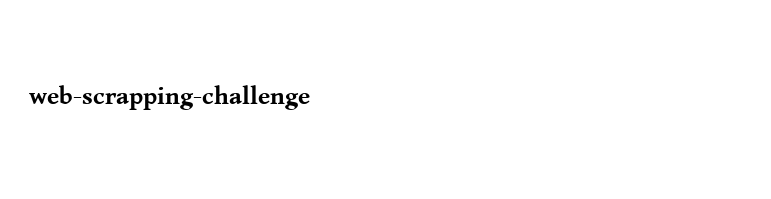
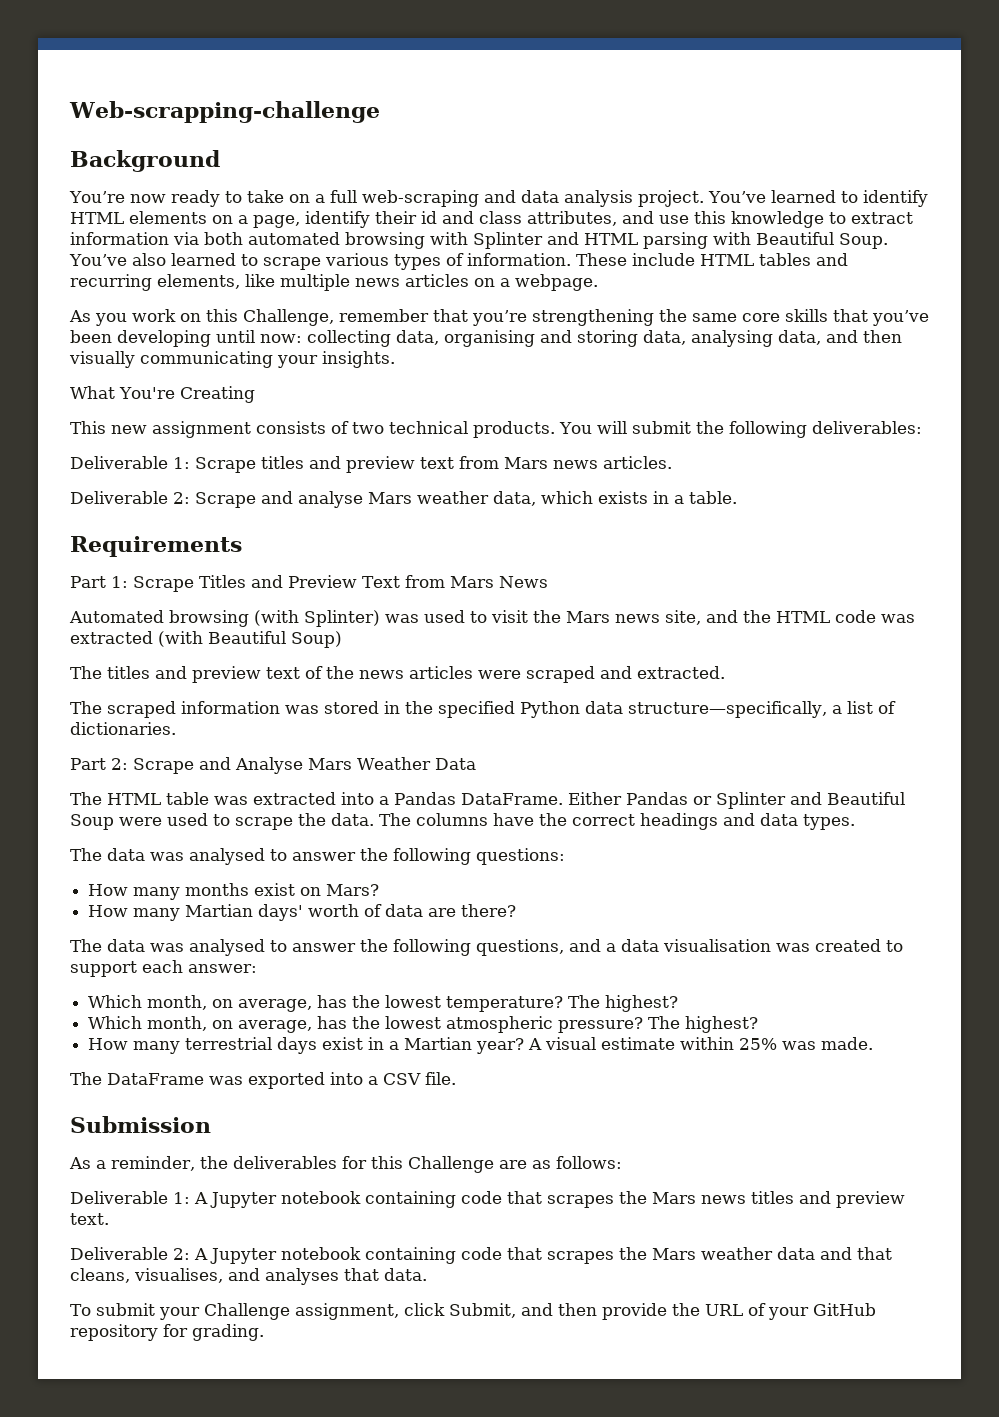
- web-scrapping-challenge
+ Web-scrapping-challenge
+ Background
+ You’re now ready to take on a full web-scraping and data analysis project. You’ve learned to identify HTML elements on a page, identify their id and class attributes, and use this knowledge to extract information via both automated browsing with Splinter and HTML parsing with Beautiful Soup. You’ve also learned to scrape various types of information. These include HTML tables and recurring elements, like multiple news articles on a webpage.
+ As you work on this Challenge, remember that you’re strengthening the same core skills that you’ve been developing until now: collecting data, organising and storing data, analysing data, and then visually communicating your insights.
+ What You're Creating
+ This new assignment consists of two technical products. You will submit the following deliverables:
+ Deliverable 1: Scrape titles and preview text from Mars news articles.
+ Deliverable 2: Scrape and analyse Mars weather data, which exists in a table.
+ Requirements
+ Part 1: Scrape Titles and Preview Text from Mars News
+ Automated browsing (with Splinter) was used to visit the Mars news site, and the HTML code was extracted (with Beautiful Soup)
+ The titles and preview text of the news articles were scraped and extracted.
+ The scraped information was stored in the specified Python data structure—specifically, a list of dictionaries.
+ Part 2: Scrape and Analyse Mars Weather Data
+ The HTML table was extracted into a Pandas DataFrame. Either Pandas or Splinter and Beautiful Soup were used to scrape the data. The columns have the correct headings and data types.
+ The data was analysed to answer the following questions:
+ How many months exist on Mars?
+ How many Martian days' worth of data are there?
+ The data was analysed to answer the following questions, and a data visualisation was created to support each answer:
+ Which month, on average, has the lowest temperature? The highest?
+ Which month, on average, has the lowest atmospheric pressure? The highest?
+ How many terrestrial days exist in a Martian year? A visual estimate within 25% was made.
+ The DataFrame was exported into a CSV file.
+ Submission
+ As a reminder, the deliverables for this Challenge are as follows:
+ Deliverable 1: A Jupyter notebook containing code that scrapes the Mars news titles and preview text.
+ Deliverable 2: A Jupyter notebook containing code that scrapes the Mars weather data and that cleans, visualises, and analyses that data.
+ To submit your Challenge assignment, click Submit, and then provide the URL of your GitHub repository for grading.

